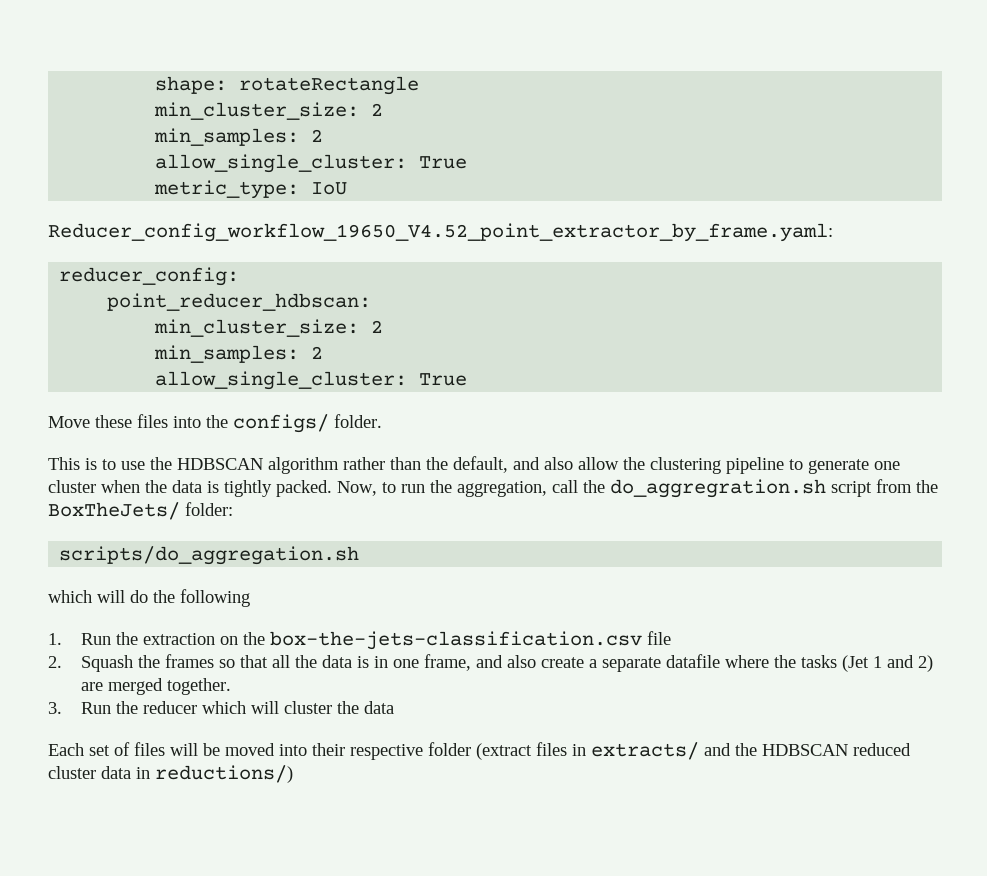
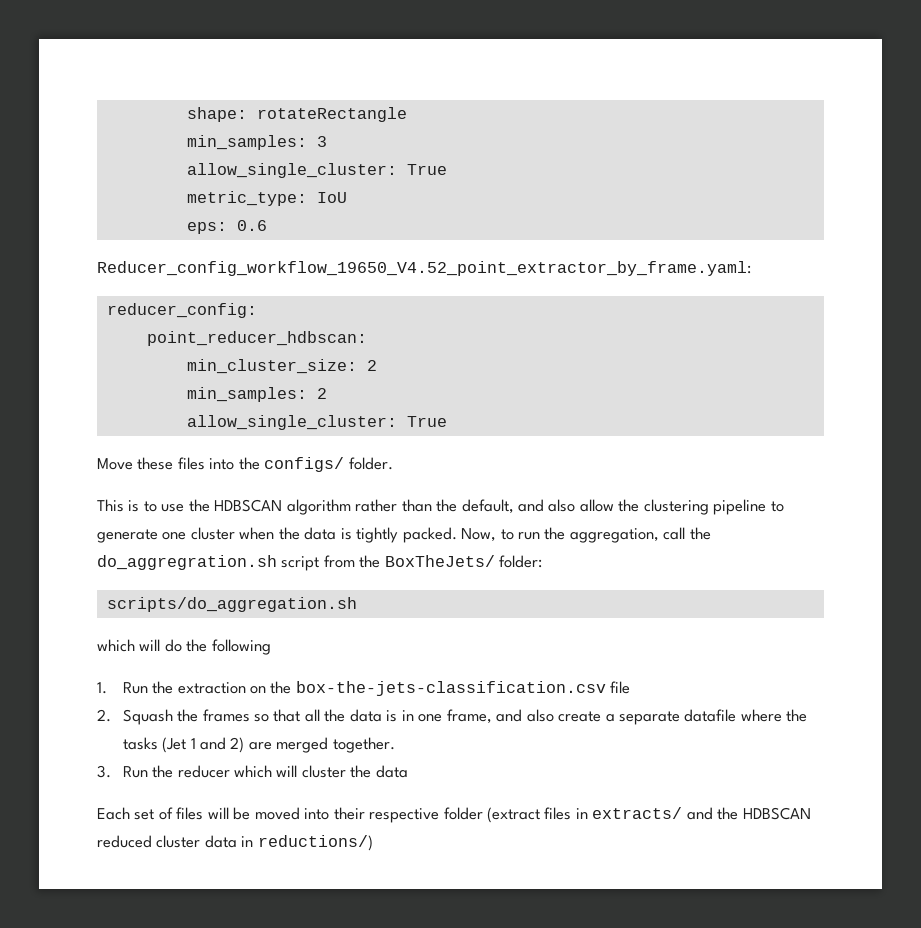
  shape: rotateRectangle
- min_cluster_size: 2
- min_samples: 2
+ min_samples: 3
+ eps: 0.6

